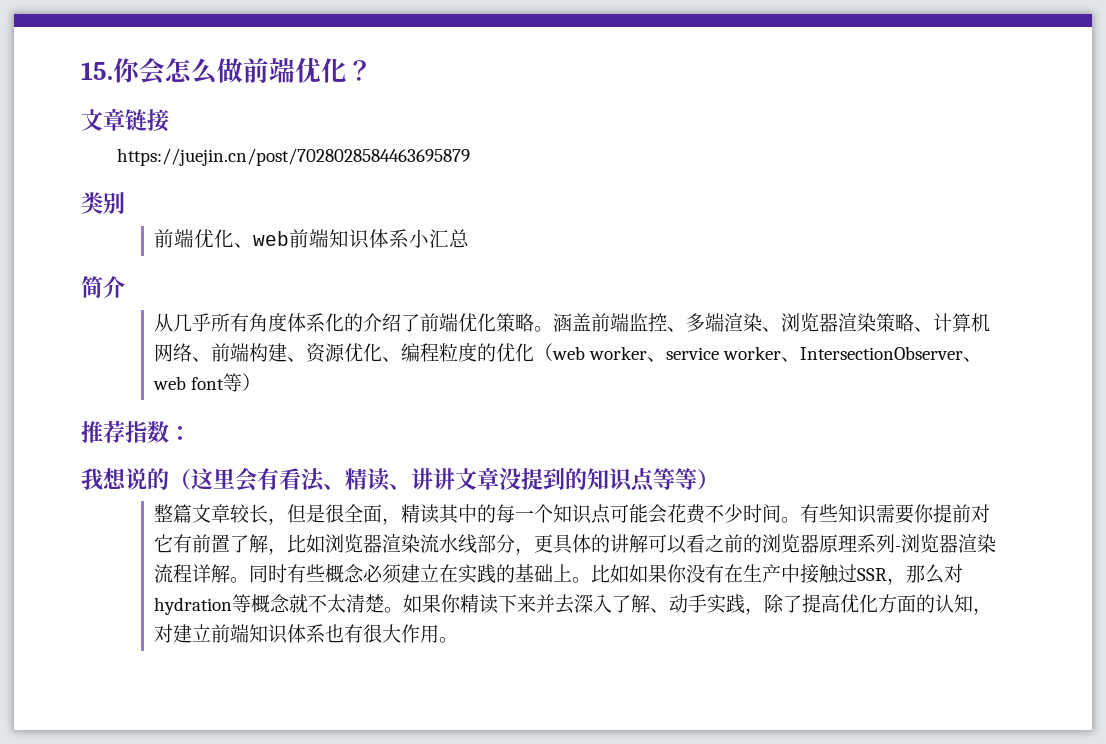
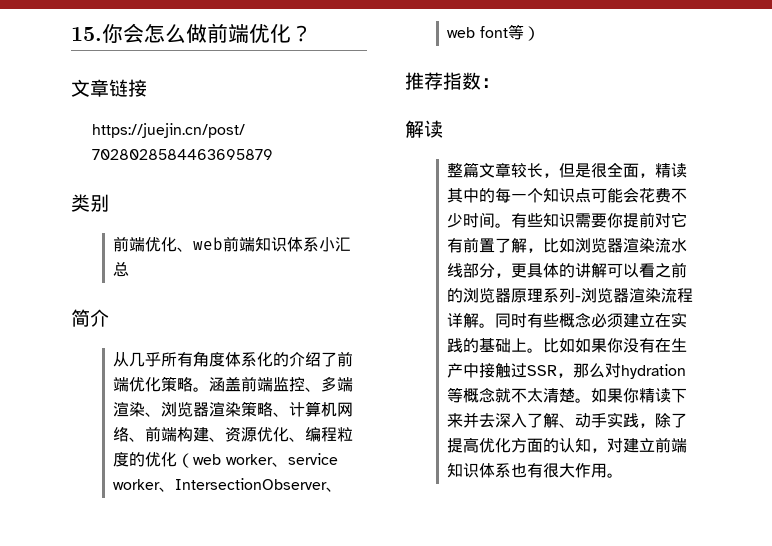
- 我想说的（这里会有看法、精读、讲讲文章没提到的知识点等等）
+ 解读

